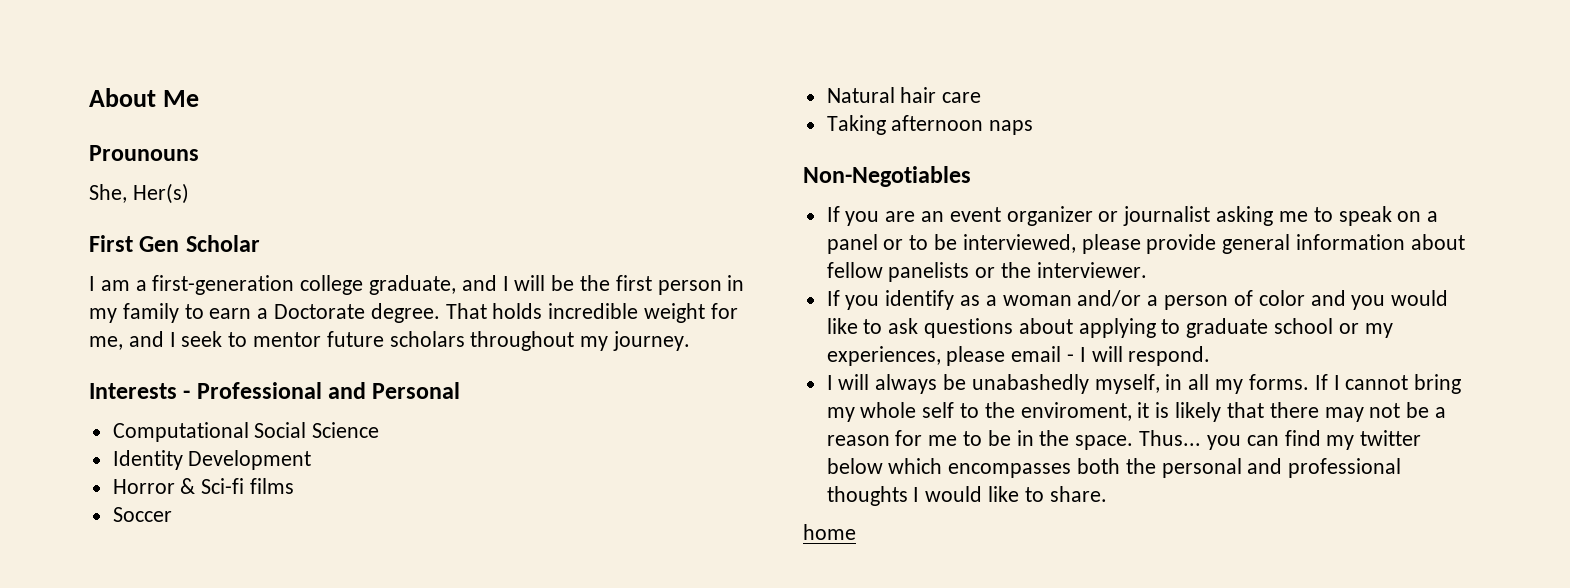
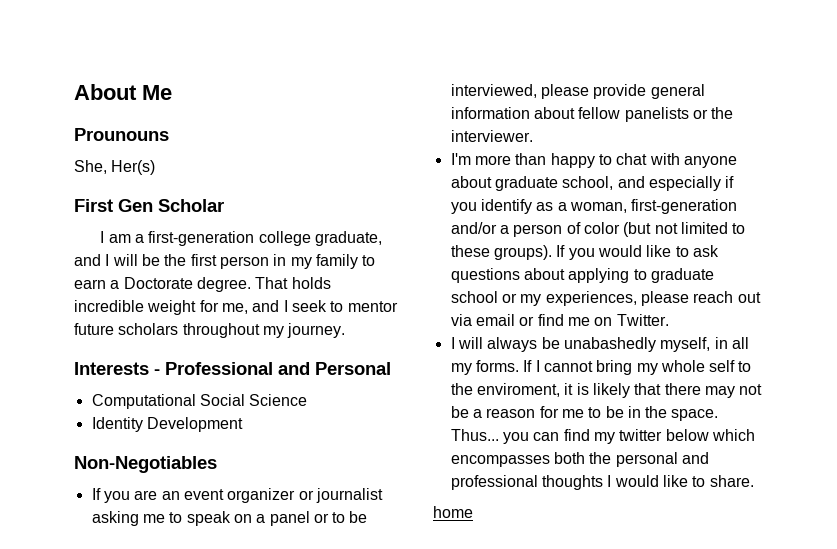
- Horror & Sci-fi films
- Soccer
- Natural hair care
- Taking afternoon naps
- If you identify as a woman and/or a person of color and you would like to ask questions about applying to graduate school or my experiences, please email - I will respond.
+ I'm more than happy to chat with anyone about graduate school, and especially if you identify as a woman, first-generation and/or a person of color (but not limited to these groups). If you would like to ask questions about applying to graduate school or my experiences, please reach out via email or find me on Twitter.

